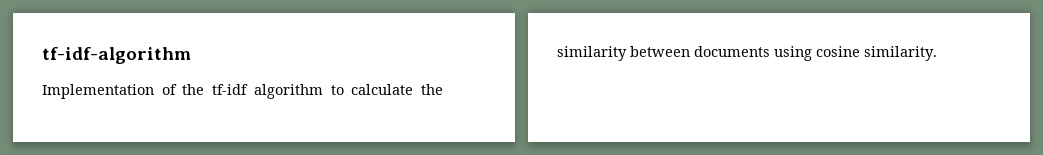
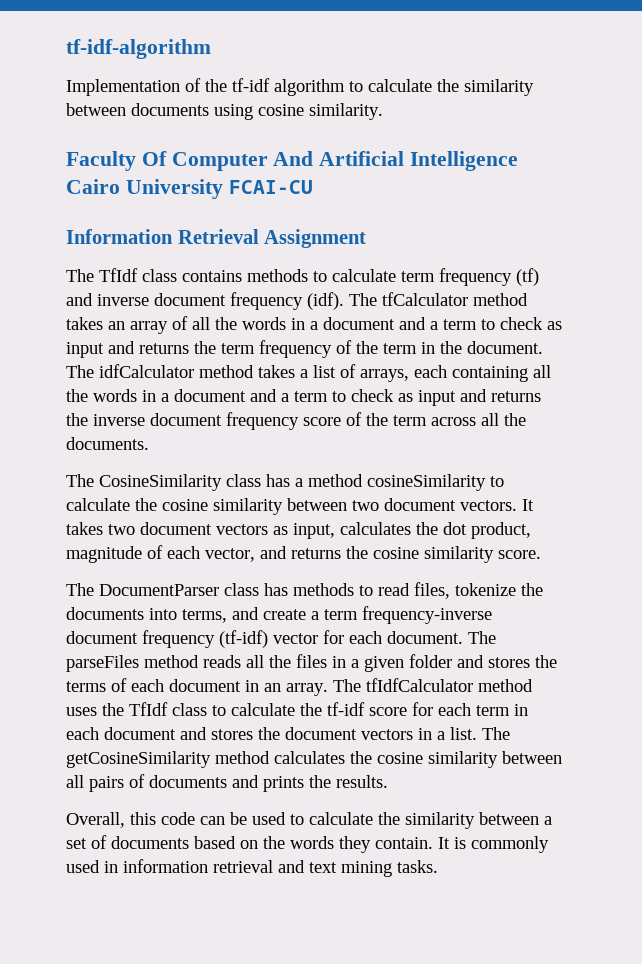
+ Faculty Of Computer And Artificial Intelligence Cairo University FCAI-CU
+ Information Retrieval Assignment
+ The TfIdf class contains methods to calculate term frequency (tf) and inverse document frequency (idf). The tfCalculator method takes an array of all the words in a document and a term to check as input and returns the term frequency of the term in the document. The idfCalculator method takes a list of arrays, each containing all the words in a document and a term to check as input and returns the inverse document frequency score of the term across all the documents.
+ The CosineSimilarity class has a method cosineSimilarity to calculate the cosine similarity between two document vectors. It takes two document vectors as input, calculates the dot product, magnitude of each vector, and returns the cosine similarity score.
+ The DocumentParser class has methods to read files, tokenize the documents into terms, and create a term frequency-inverse document frequency (tf-idf) vector for each document. The parseFiles method reads all the files in a given folder and stores the terms of each document in an array. The tfIdfCalculator method uses the TfIdf class to calculate the tf-idf score for each term in each document and stores the document vectors in a list. The getCosineSimilarity method calculates the cosine similarity between all pairs of documents and prints the results.
+ Overall, this code can be used to calculate the similarity between a set of documents based on the words they contain. It is commonly used in information retrieval and text mining tasks.

